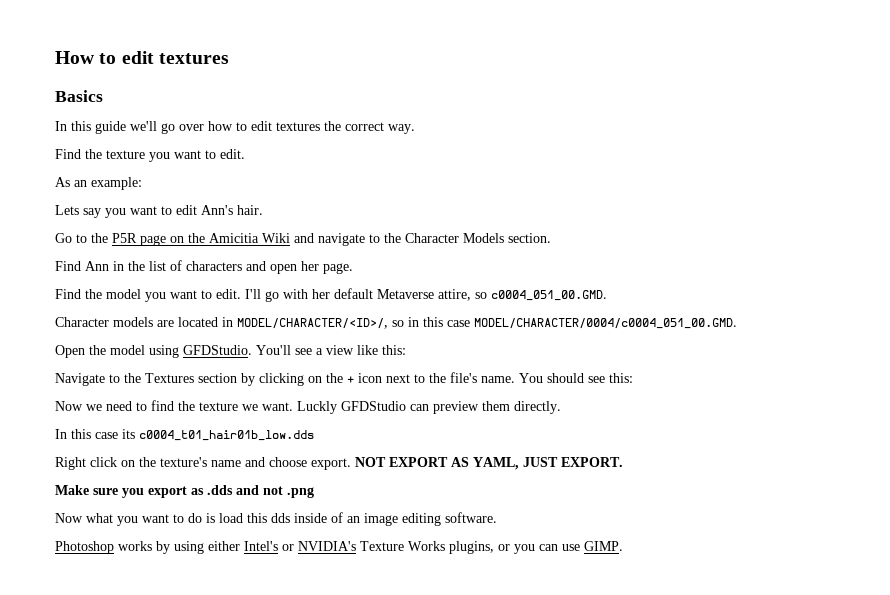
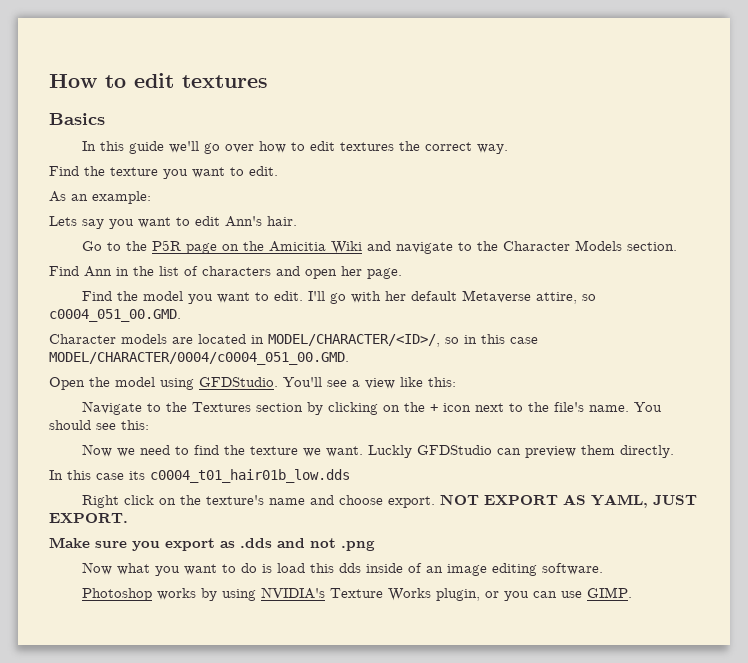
- Photoshop works by using either Intel's or NVIDIA's Texture Works plugins, or you can use GIMP.
+ Photoshop works by using NVIDIA's Texture Works plugin, or you can use GIMP.

